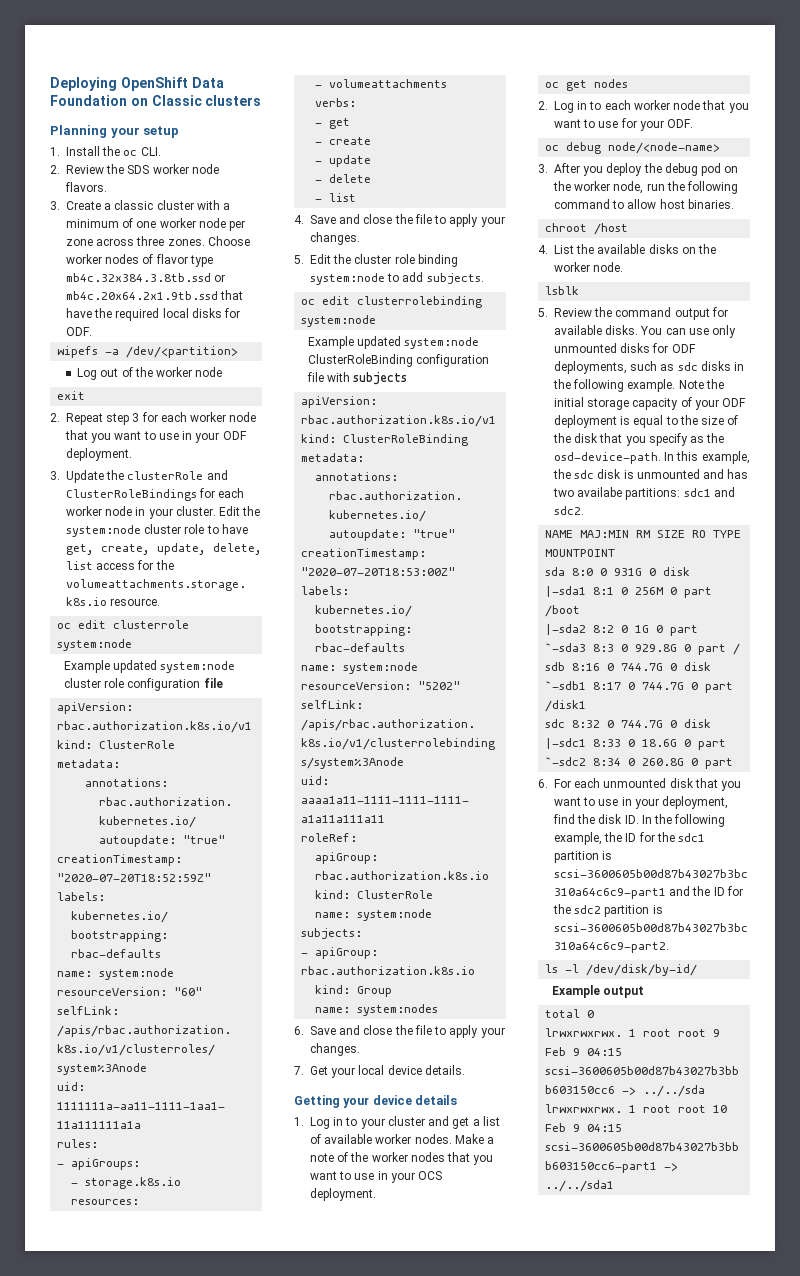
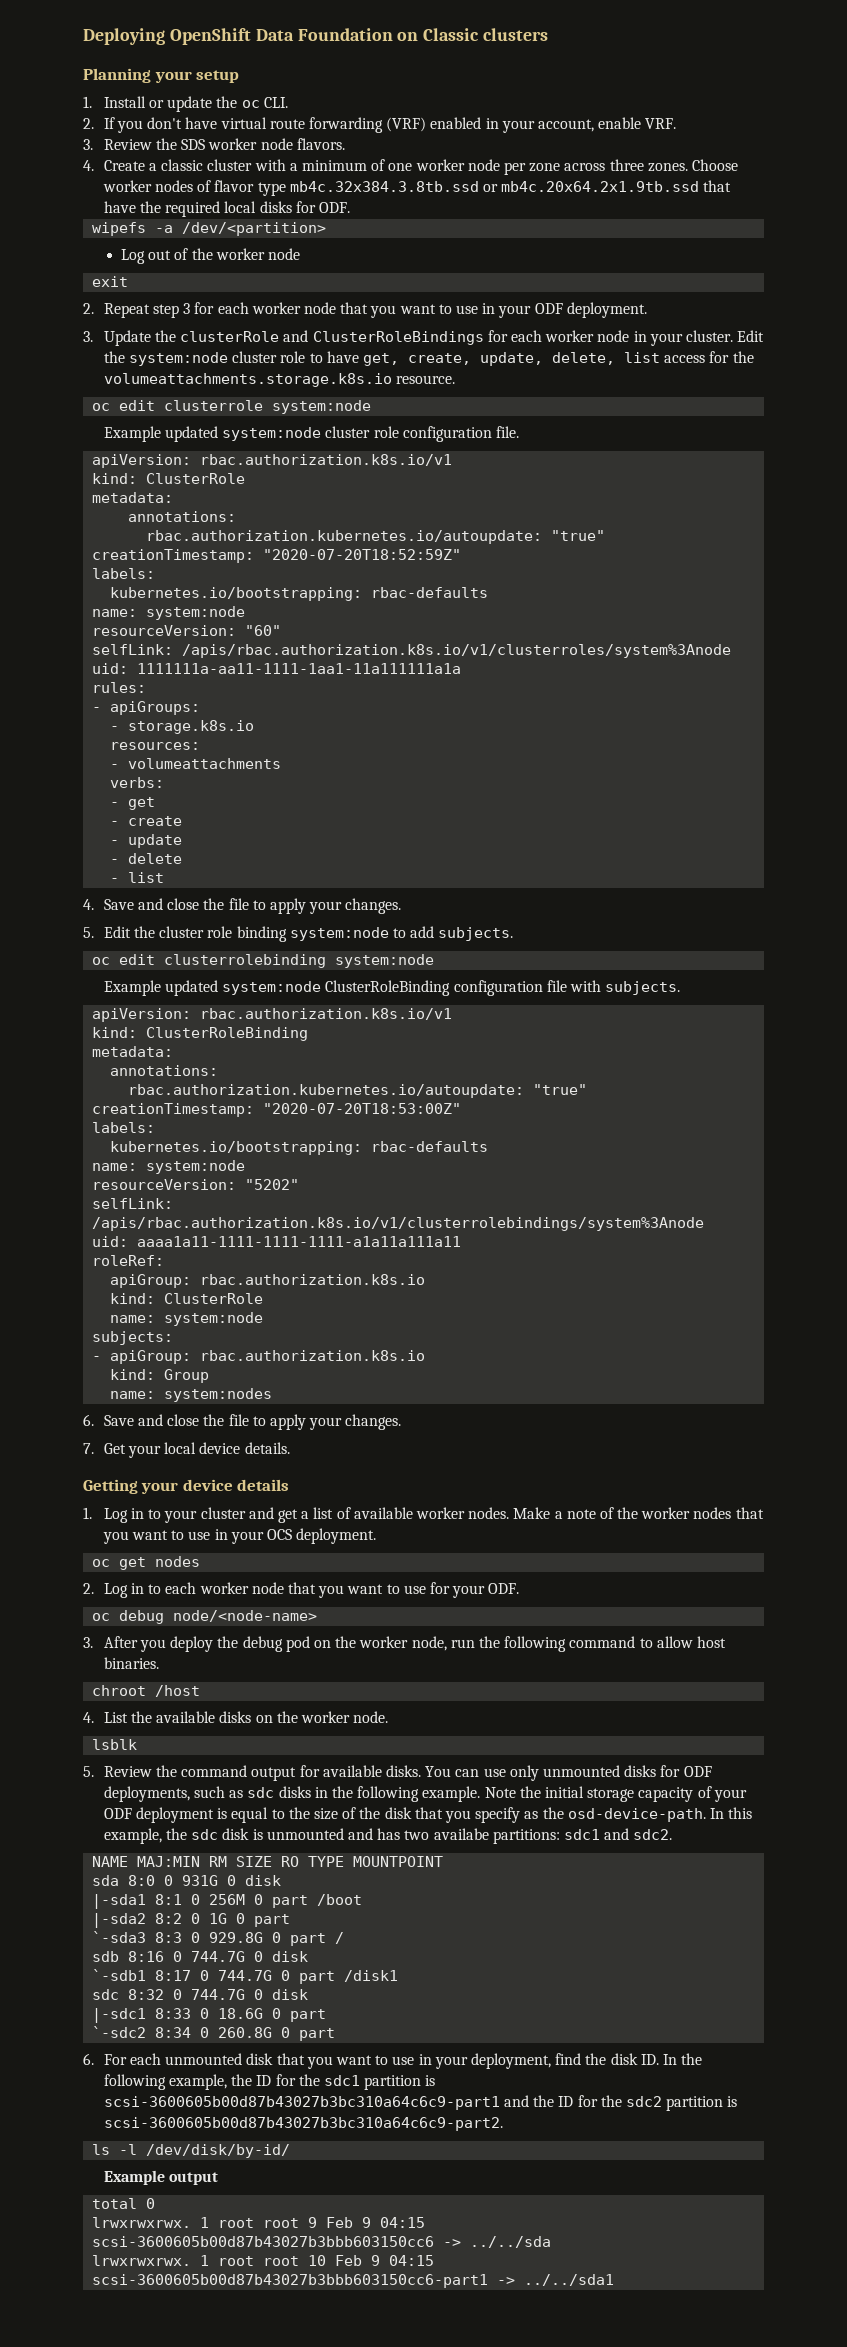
- 1. Install the oc CLI.
+ 1. Install or update the oc CLI.
- 2. Review the SDS worker node flavors.
+ 2. If you don't have virtual route forwarding (VRF) enabled in your account, enable VRF.
+ 3. Review the SDS worker node flavors.
- 3. Create a classic cluster with a minimum of one worker node per zone across three zones.
+ 4. Create a classic cluster with a minimum of one worker node per zone across three zones.
- Example updated system:node cluster role configuration file
+ Example updated system:node cluster role configuration file.
- Example updated system:node ClusterRoleBinding configuration file with subjects
+ Example updated system:node ClusterRoleBinding configuration file with subjects.

